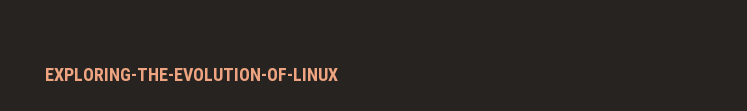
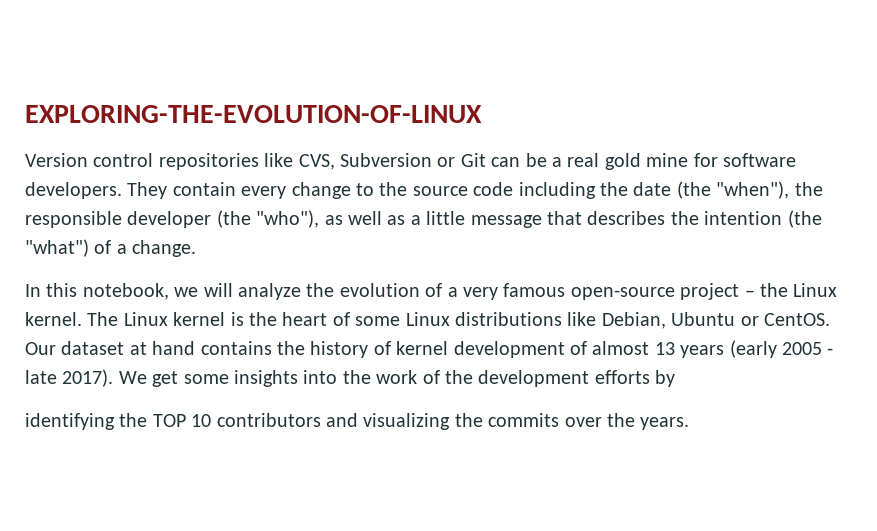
+ Version control repositories like CVS, Subversion or Git can be a real gold mine for software developers. They contain every change to the source code including the date (the "when"), the responsible developer (the "who"), as well as a little message that describes the intention (the "what") of a change.
+ In this notebook, we will analyze the evolution of a very famous open-source project – the Linux kernel. The Linux kernel is the heart of some Linux distributions like Debian, Ubuntu or CentOS. Our dataset at hand contains the history of kernel development of almost 13 years (early 2005 - late 2017). We get some insights into the work of the development efforts by
+ identifying the TOP 10 contributors and visualizing the commits over the years.

